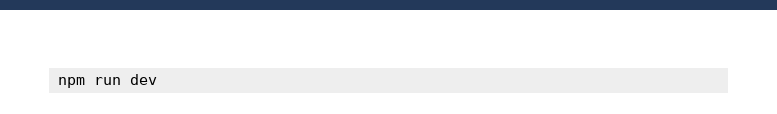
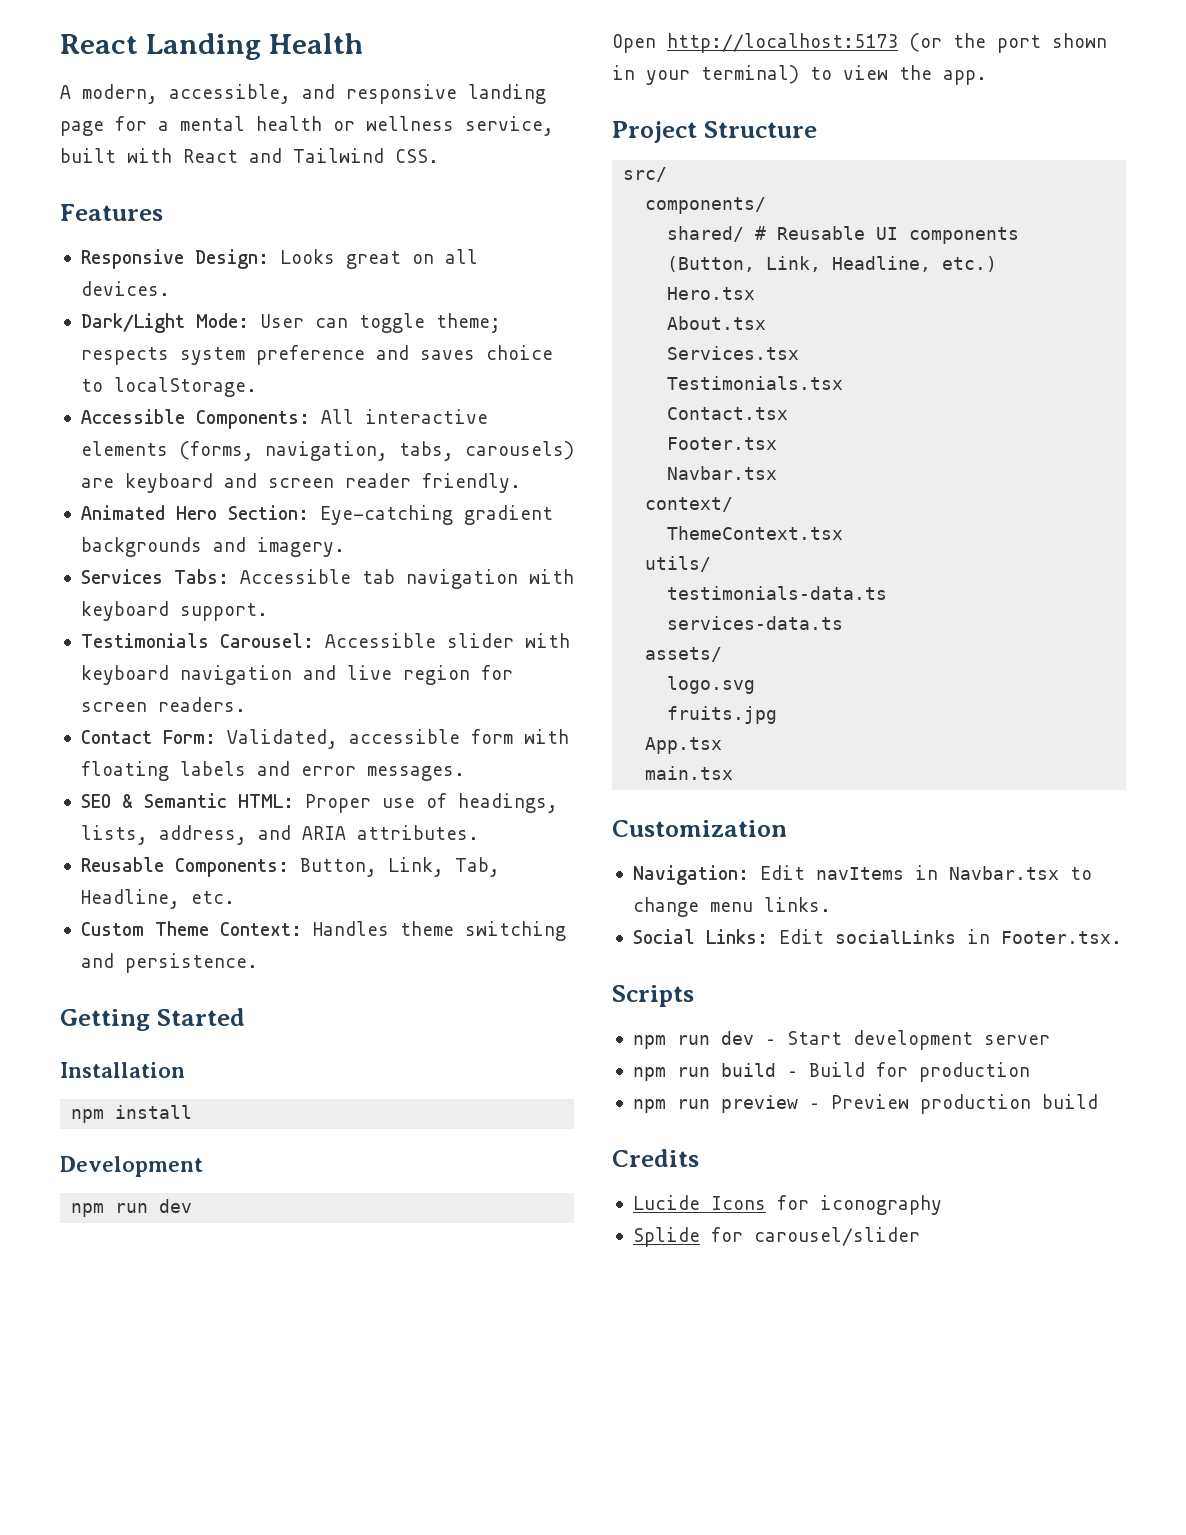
+ React Landing Health
+ A modern, accessible, and responsive landing page for a mental health or wellness service, built with React and Tailwind CSS.
+ Features
+ Responsive Design: Looks great on all devices.
+ Dark/Light Mode: User can toggle theme; respects system preference and saves choice to localStorage.
+ Accessible Components: All interactive elements (forms, navigation, tabs, carousels) are keyboard and screen reader friendly.
+ Animated Hero Section: Eye-catching gradient backgrounds and imagery.
+ Services Tabs: Accessible tab navigation with keyboard support.
+ Testimonials Carousel: Accessible slider with keyboard navigation and live region for screen readers.
+ Contact Form: Validated, accessible form with floating labels and error messages.
+ SEO & Semantic HTML: Proper use of headings, lists, address, and ARIA attributes.
+ Reusable Components: Button, Link, Tab, Headline, etc.
+ Custom Theme Context: Handles theme switching and persistence.
+ Getting Started
+ Installation
+ npm install
+ Development
  npm run dev
+ Open http://localhost:5173 (or the port shown in your terminal) to view the app.
+ Project Structure
+ src/
+ components/
+ shared/ # Reusable UI components (Button, Link, Headline, etc.)
+ Hero.tsx
+ About.tsx
+ Services.tsx
+ Testimonials.tsx
+ Contact.tsx
+ Footer.tsx
+ Navbar.tsx
+ context/
+ ThemeContext.tsx
+ utils/
+ testimonials-data.ts
+ services-data.ts
+ assets/
+ logo.svg
+ fruits.jpg
+ App.tsx
+ main.tsx
+ Customization
+ Navigation: Edit navItems in Navbar.tsx to change menu links.
+ Social Links: Edit socialLinks in Footer.tsx.
+ Scripts
+ npm run dev – Start development server
+ npm run build – Build for production
+ npm run preview – Preview production build
+ Credits
+ Lucide Icons for iconography
+ Splide for carousel/slider

